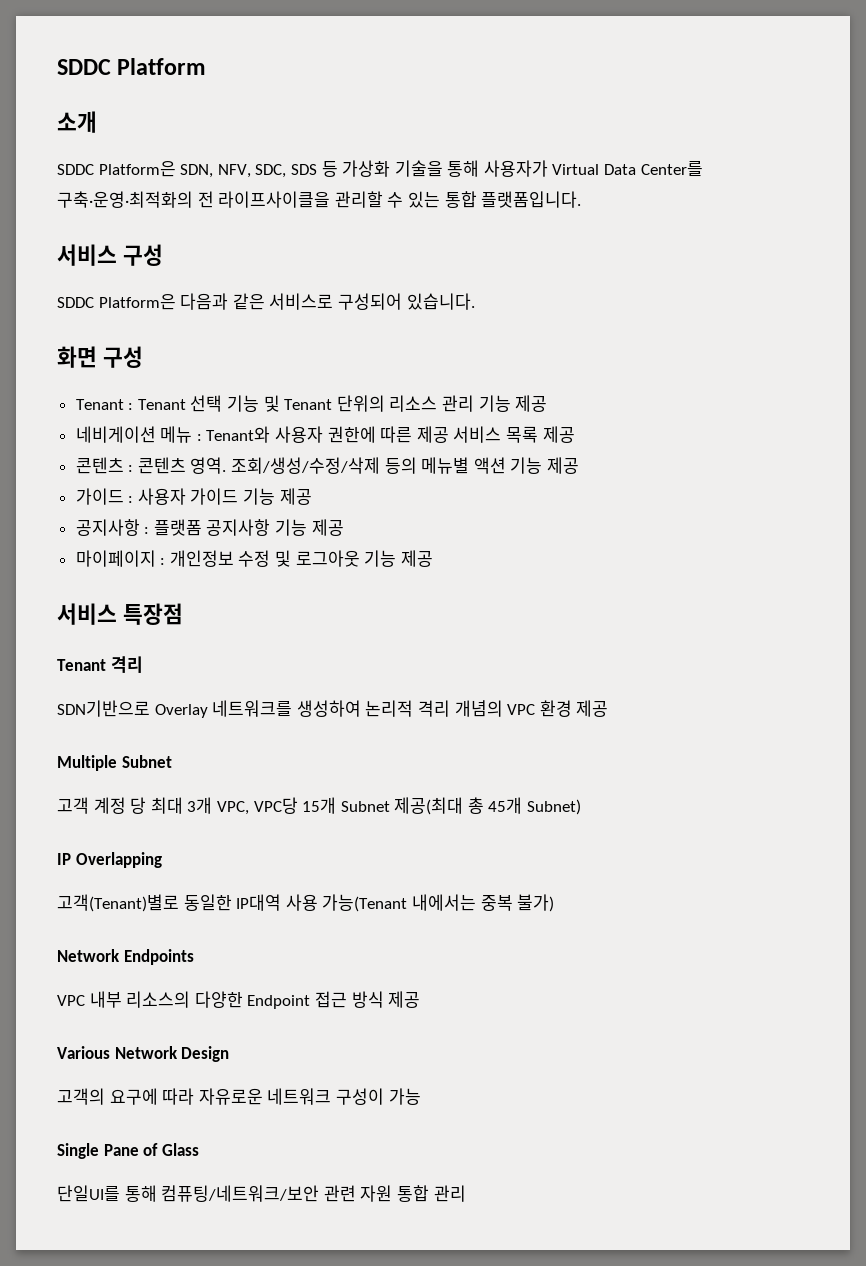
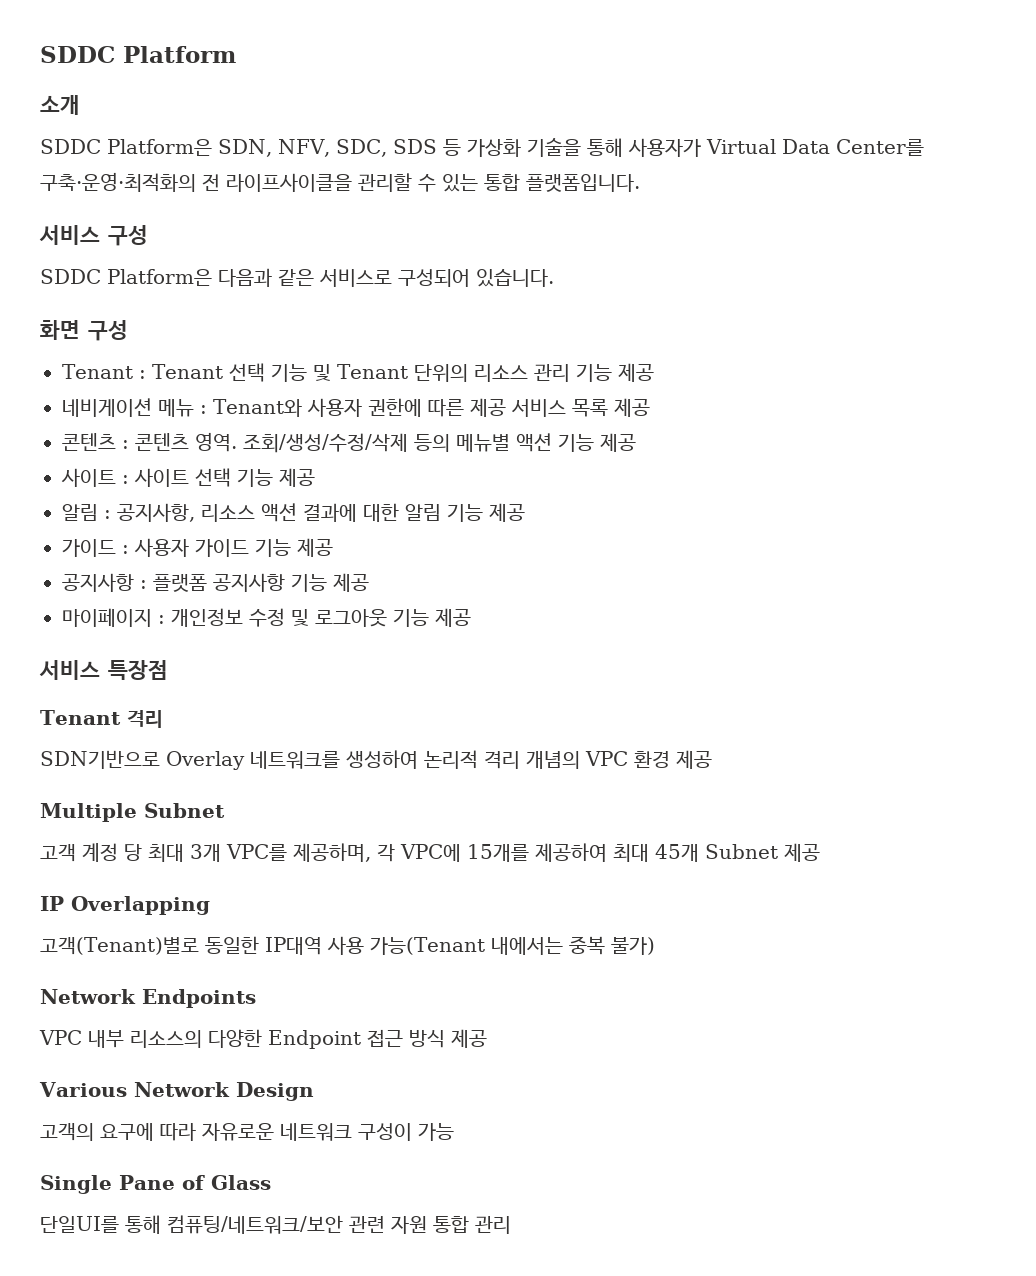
+ 사이트 : 사이트 선택 기능 제공
+ 알림 : 공지사항, 리소스 액션 결과에 대한 알림 기능 제공
- 고객 계정 당 최대 3개 VPC, VPC당 15개 Subnet 제공(최대 총 45개 Subnet)
+ 고객 계정 당 최대 3개 VPC를 제공하며, 각 VPC에 15개를 제공하여 최대 45개 Subnet 제공

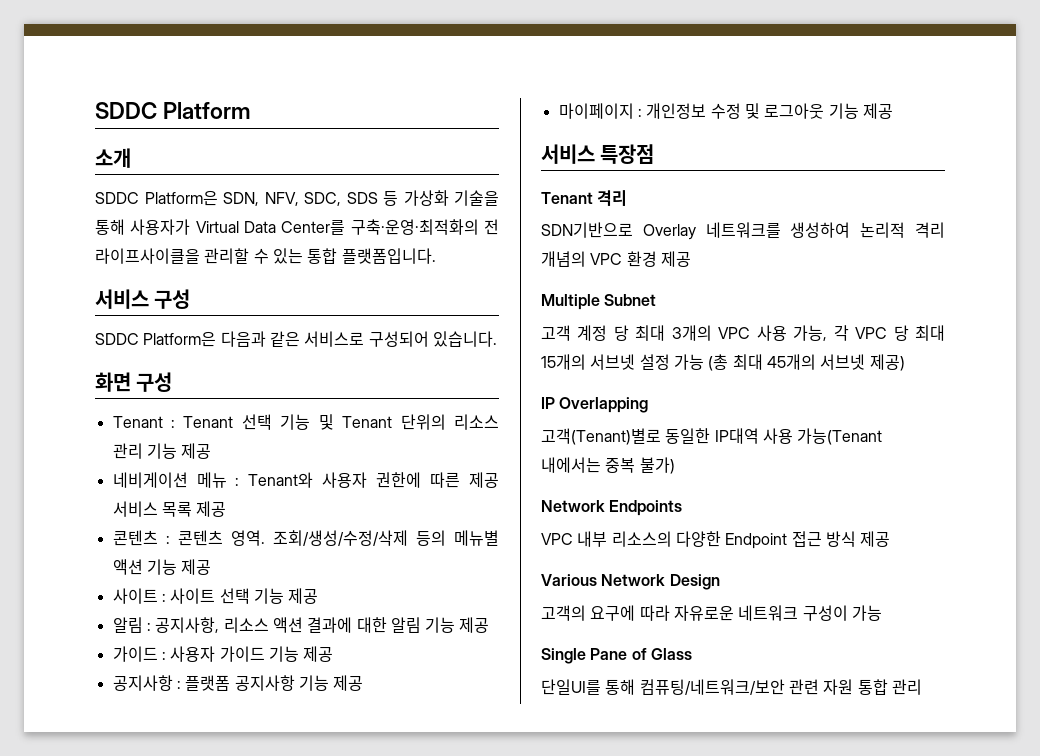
- 고객 계정 당 최대 3개 VPC를 제공하며, 각 VPC에 15개를 제공하여 최대 45개 Subnet 제공
+ 고객 계정 당 최대 3개의 VPC 사용 가능, 각 VPC 당 최대 15개의 서브넷 설정 가능 (총 최대 45개의 서브넷 제공)

